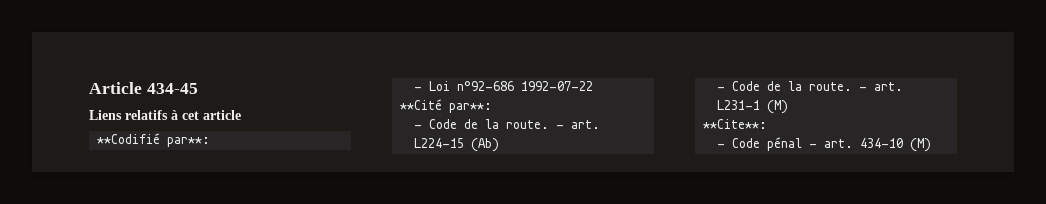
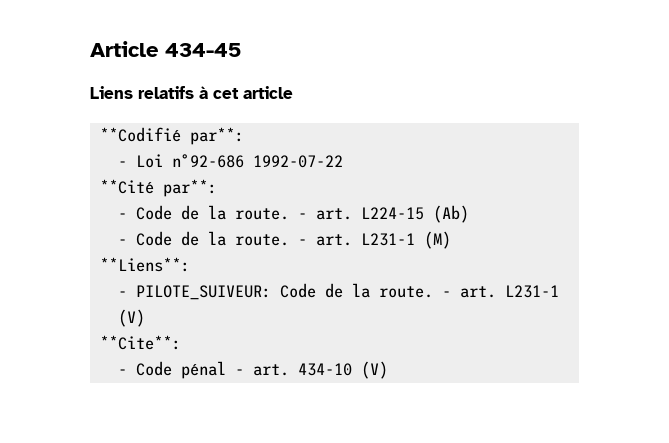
+ **Liens**:
+ - PILOTE_SUIVEUR: Code de la route. - art. L231-1 (V)
- - Code pénal - art. 434-10 (M)
+ - Code pénal - art. 434-10 (V)

